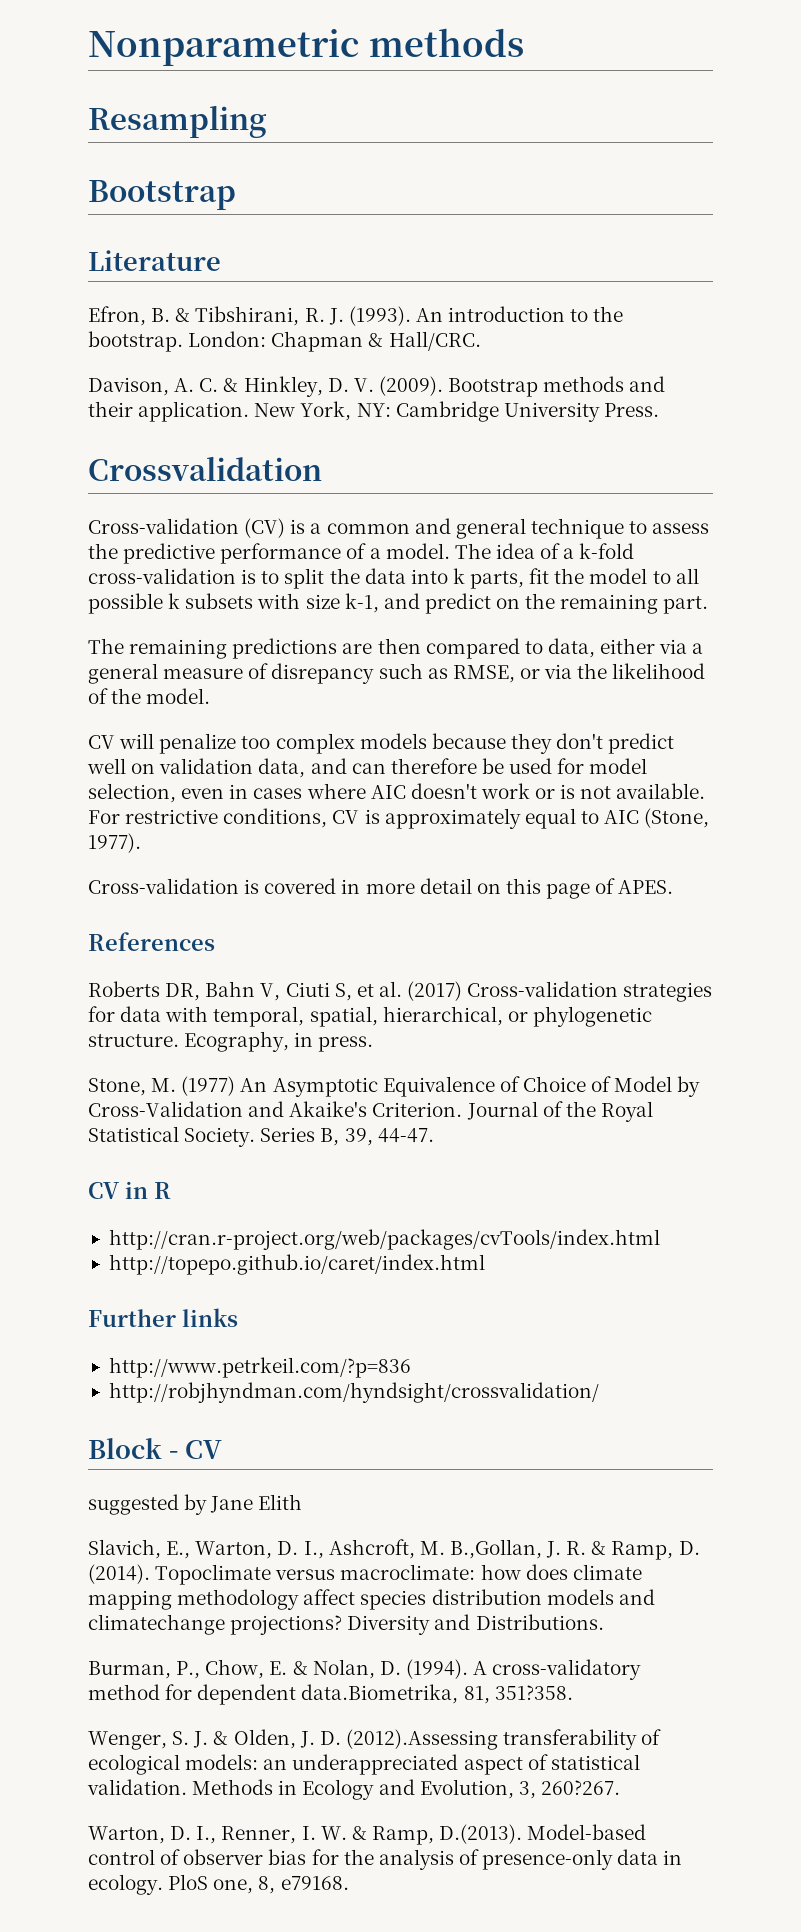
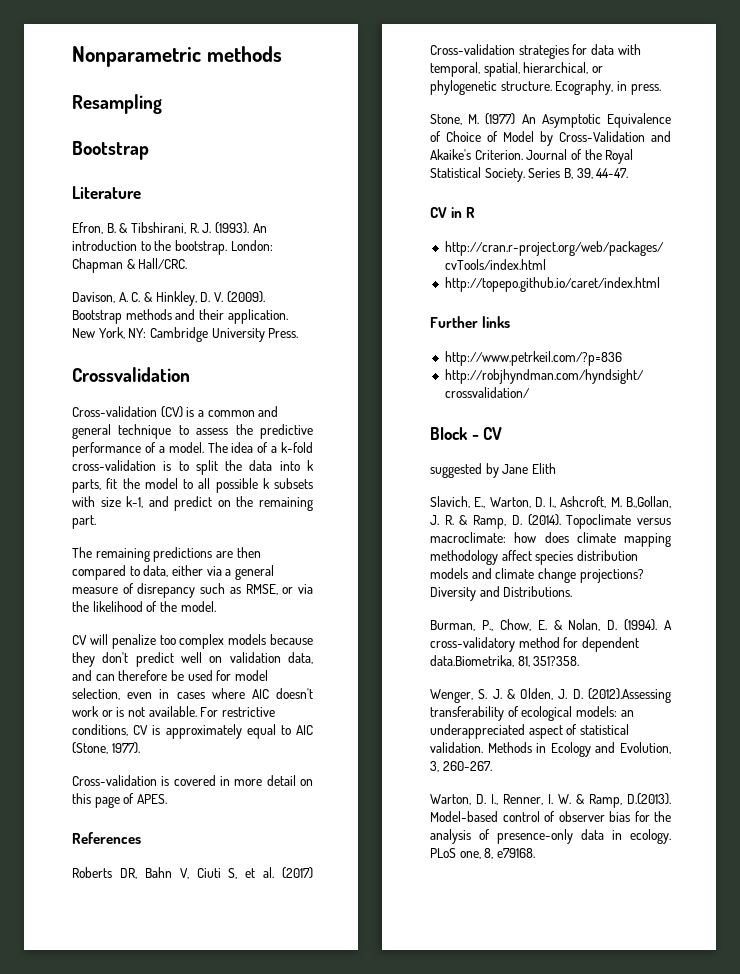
- Topoclimate versus macroclimate: how does climate mapping methodology affect species distribution models and climatechange projections?
+ Topoclimate versus macroclimate: how does climate mapping methodology affect species distribution models and climate change projections?
- Methods in Ecology and Evolution, 3, 260?267.
+ Methods in Ecology and Evolution, 3, 260-267.
- PloS one, 8, e79168.
+ PLoS one, 8, e79168.

